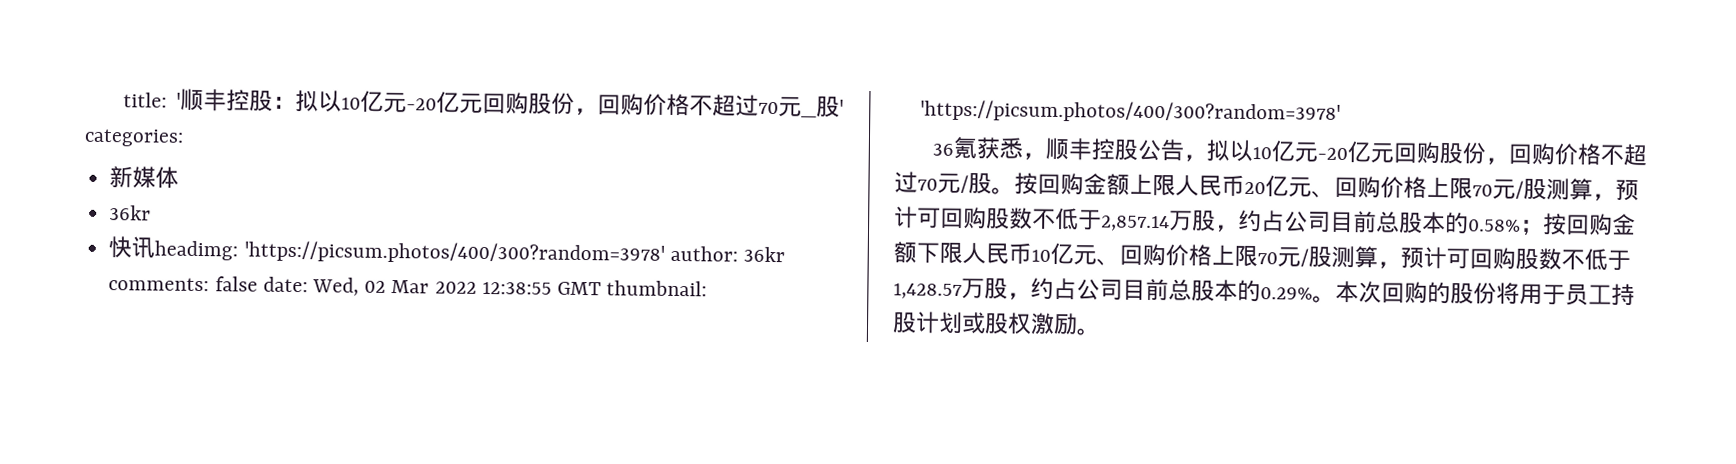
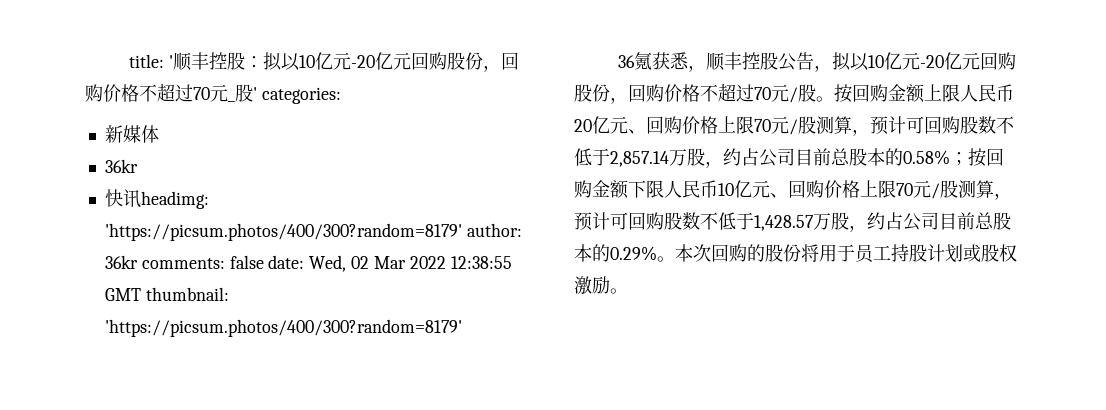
- 快讯headimg: 'https://picsum.photos/400/300?random=3978' author: 36kr comments: false date: Wed, 02 Mar 2022 12:38:55 GMT thumbnail: 'https://picsum.photos/400/300?random=3978'
+ 快讯headimg: 'https://picsum.photos/400/300?random=8179' author: 36kr comments: false date: Wed, 02 Mar 2022 12:38:55 GMT thumbnail: 'https://picsum.photos/400/300?random=8179'

